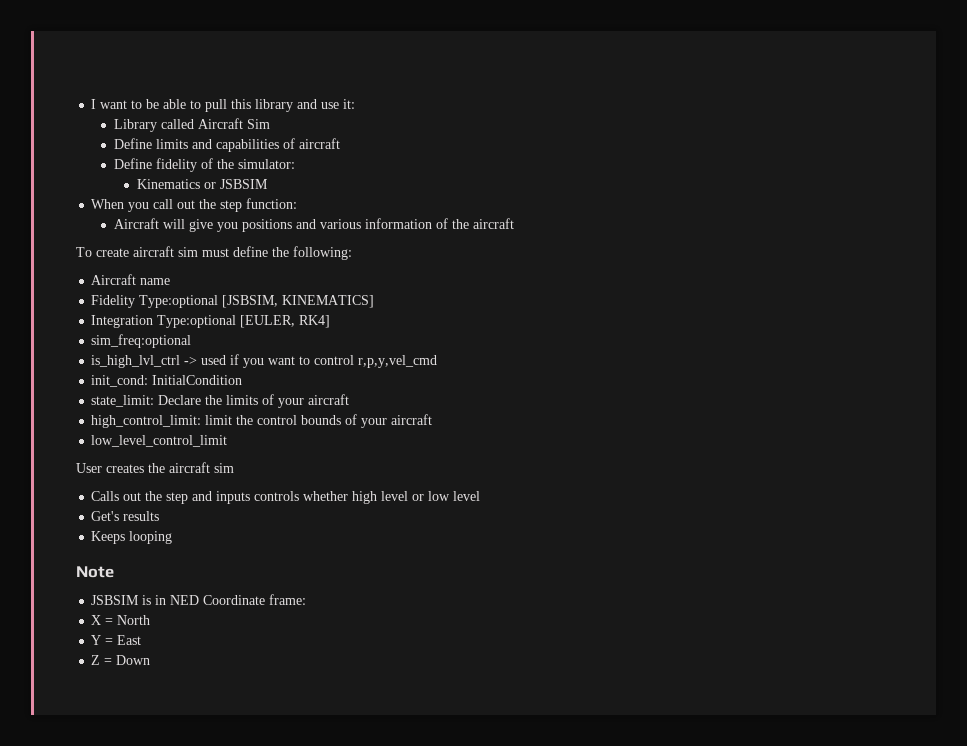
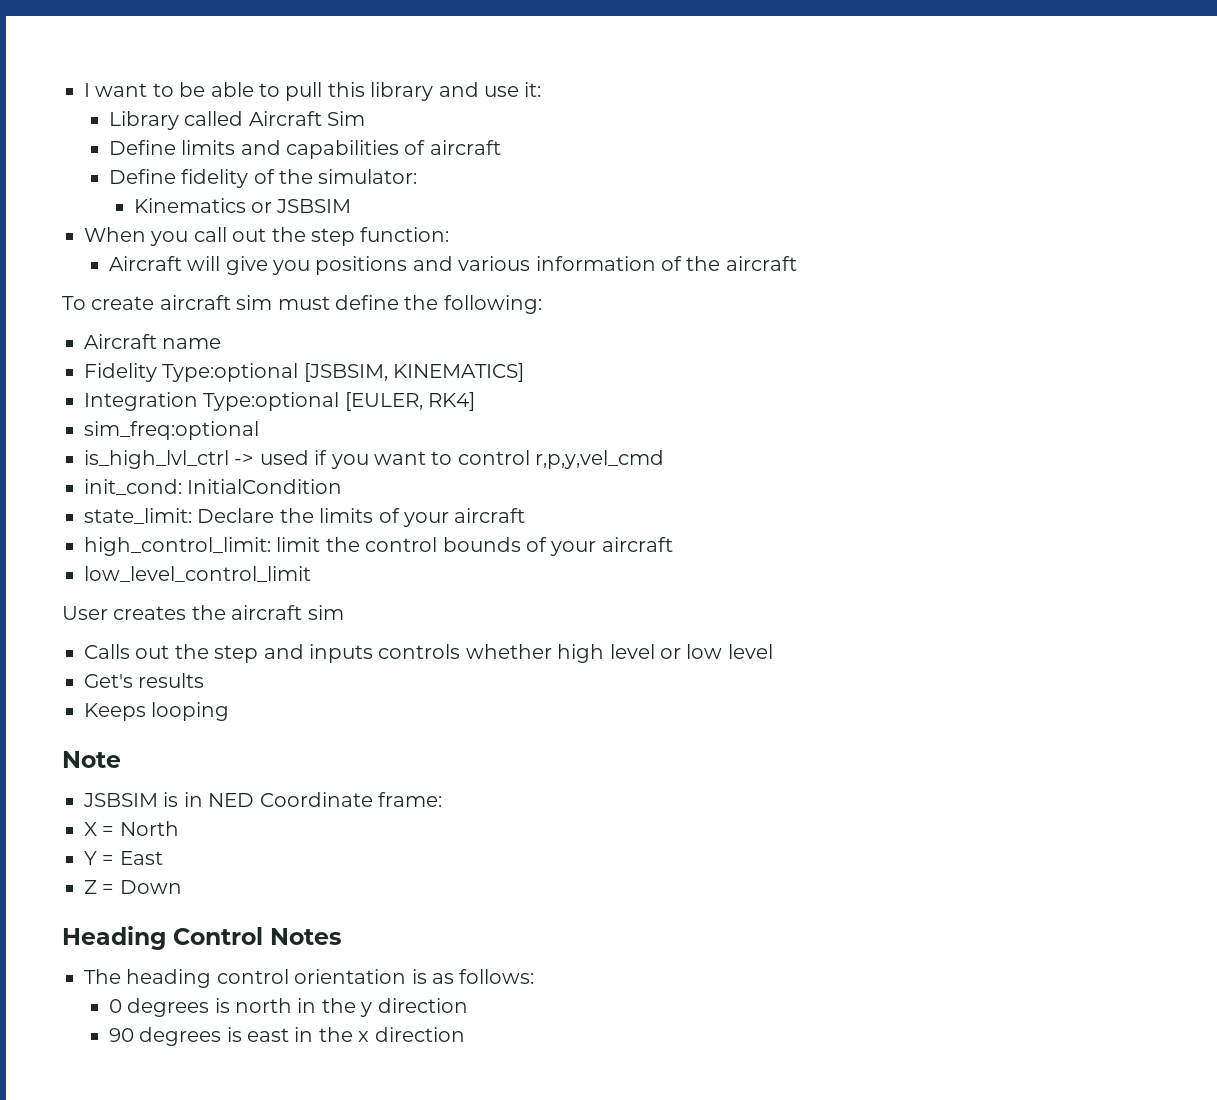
+ Heading Control Notes
+ The heading control orientation is as follows:
+ 0 degrees is north in the y direction
+ 90 degrees is east in the x direction

